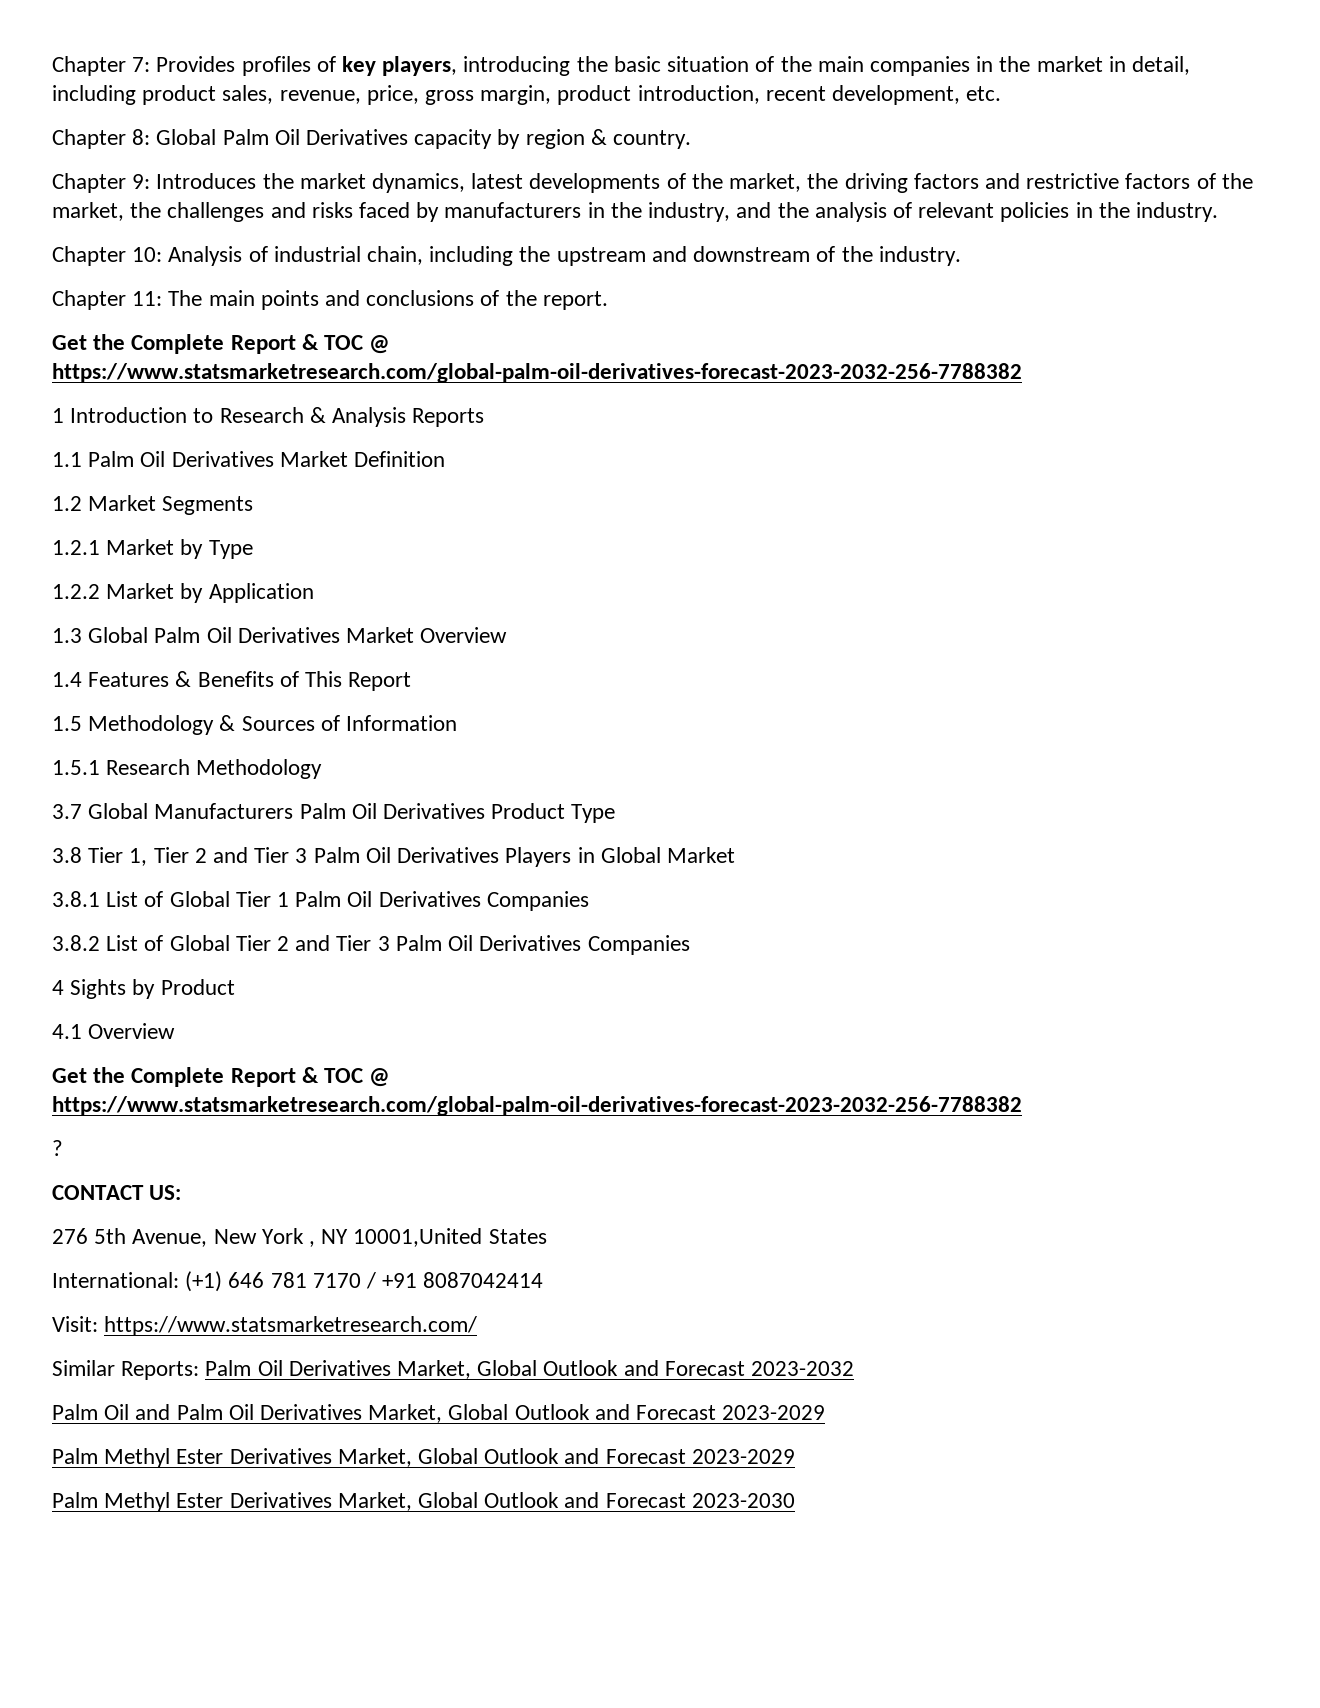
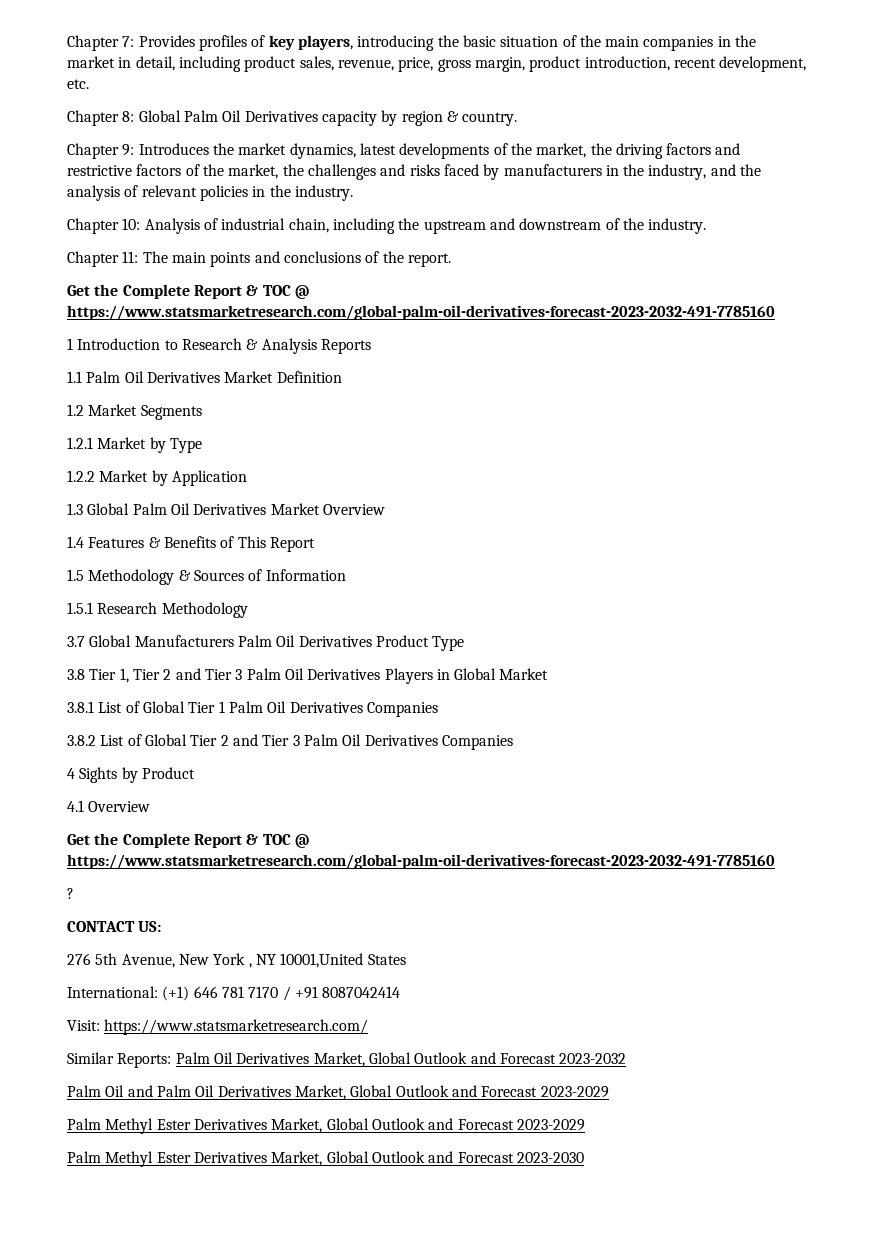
  Chapter 11: The main points and conclusions of the report.
- Get the Complete Report & TOC @ https://www.statsmarketresearch.com/global-palm-oil-derivatives-forecast-2023-2032-256-7788382
+ Get the Complete Report & TOC @ https://www.statsmarketresearch.com/global-palm-oil-derivatives-forecast-2023-2032-491-7785160
  4.1 Overview
- Get the Complete Report & TOC @ https://www.statsmarketresearch.com/global-palm-oil-derivatives-forecast-2023-2032-256-7788382
+ Get the Complete Report & TOC @ https://www.statsmarketresearch.com/global-palm-oil-derivatives-forecast-2023-2032-491-7785160

